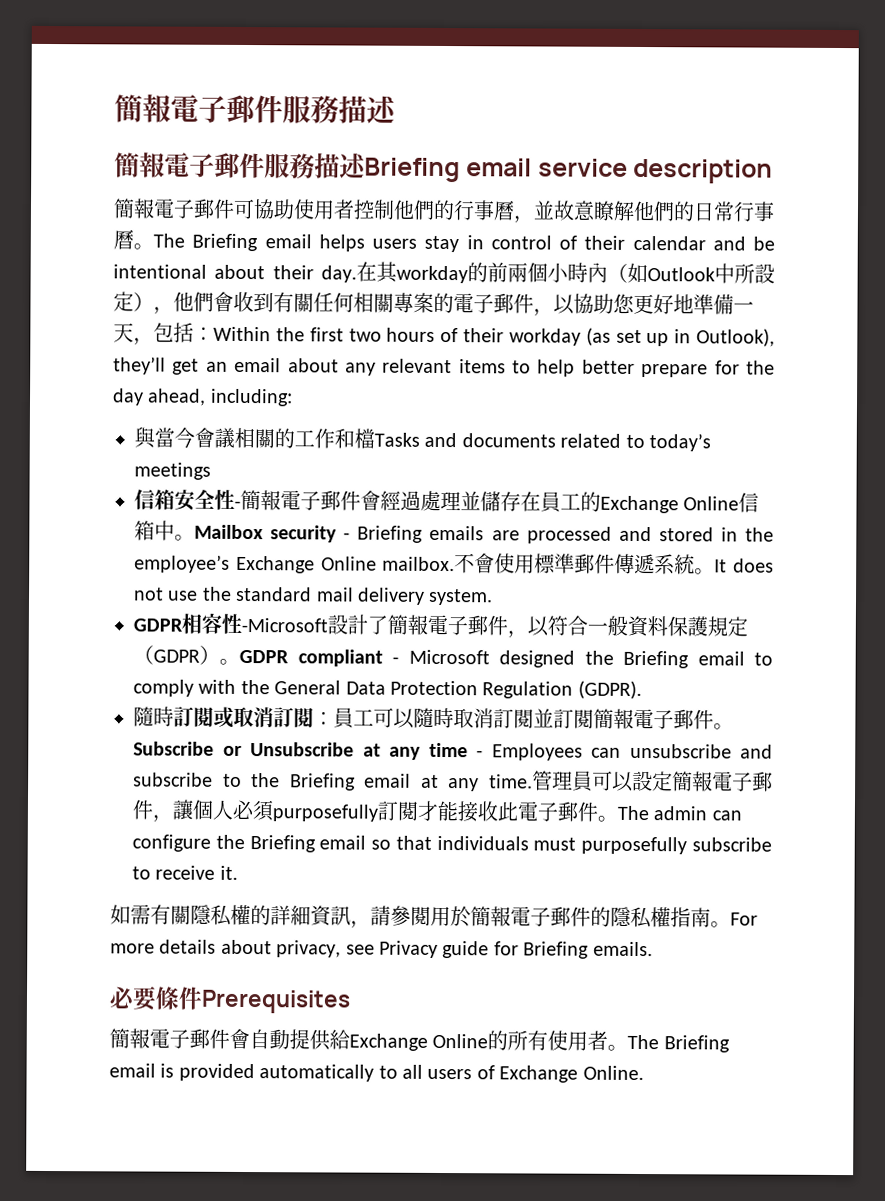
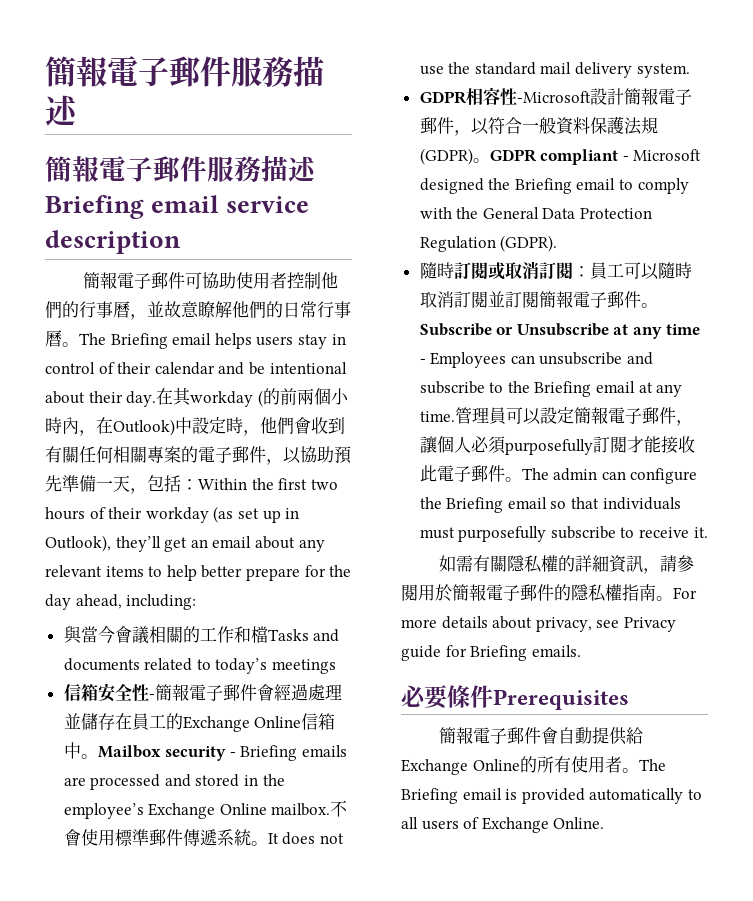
- 在其workday的前兩個小時內（如Outlook中所設定），他們會收到有關任何相關專案的電子郵件，以協助您更好地準備一天，包括：Within the first two hours of their workday (as set up in Outlook), they’ll get an email about any relevant items to help better prepare for the day ahead, including:
+ 在其workday (的前兩個小時內，在Outlook)中設定時，他們會收到有關任何相關專案的電子郵件，以協助預先準備一天，包括：Within the first two hours of their workday (as set up in Outlook), they’ll get an email about any relevant items to help better prepare for the day ahead, including:
- GDPR相容性-Microsoft設計了簡報電子郵件，以符合一般資料保護規定（GDPR）。
+ GDPR相容性-Microsoft設計簡報電子郵件，以符合一般資料保護法規(GDPR)。

